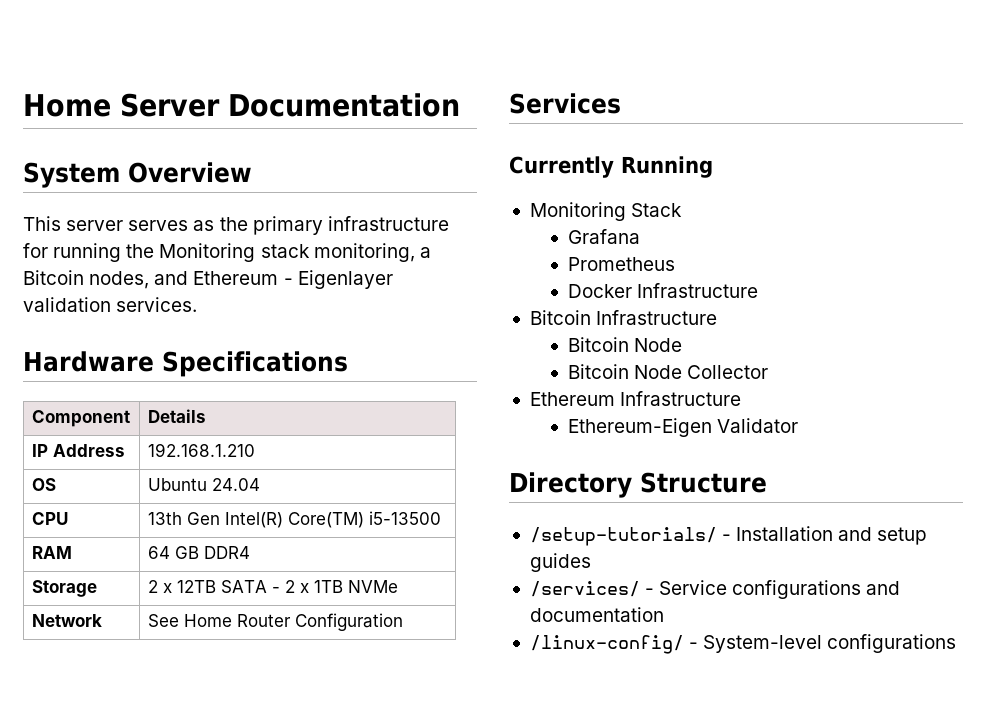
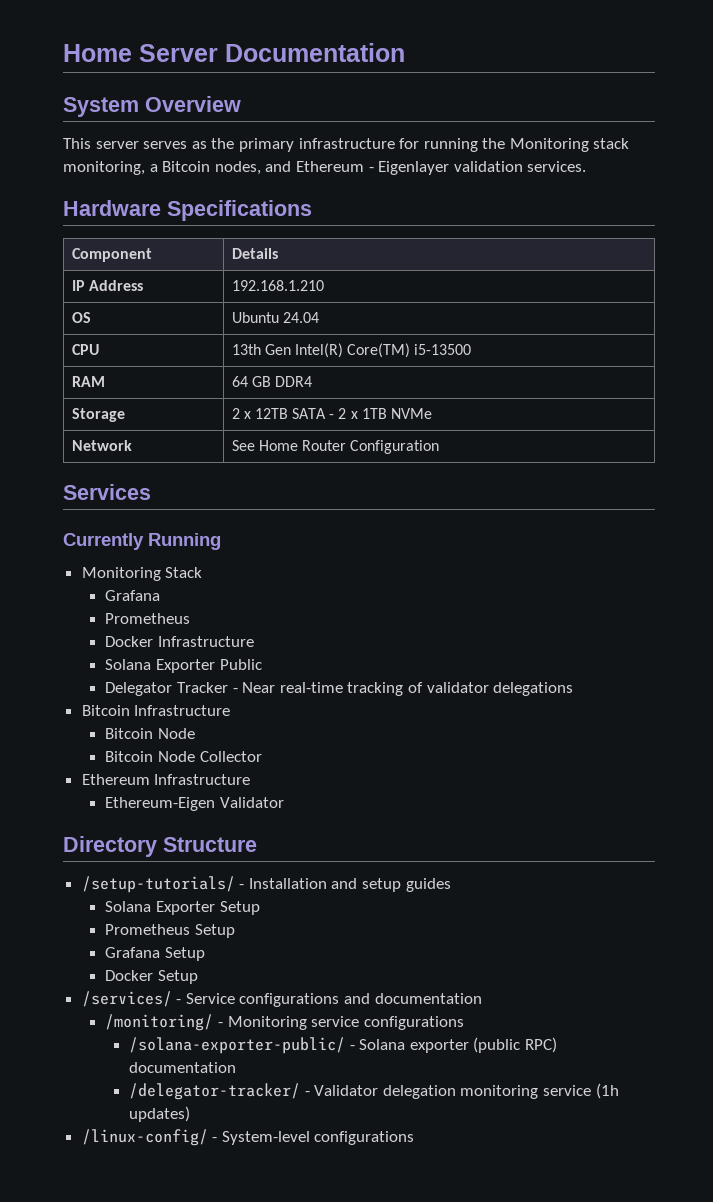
+ Solana Exporter Public
+ Delegator Tracker - Near real-time tracking of validator delegations
+ Solana Exporter Setup
+ Prometheus Setup
+ Grafana Setup
+ Docker Setup
+ /monitoring/ - Monitoring service configurations
+ /solana-exporter-public/ - Solana exporter (public RPC) documentation
+ /delegator-tracker/ - Validator delegation monitoring service (1h updates)

